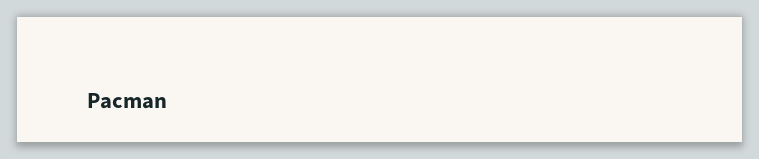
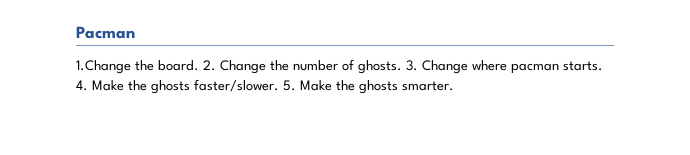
+ 1.Change the board. 2. Change the number of ghosts. 3. Change where pacman starts. 4. Make the ghosts faster/slower. 5. Make the ghosts smarter.

